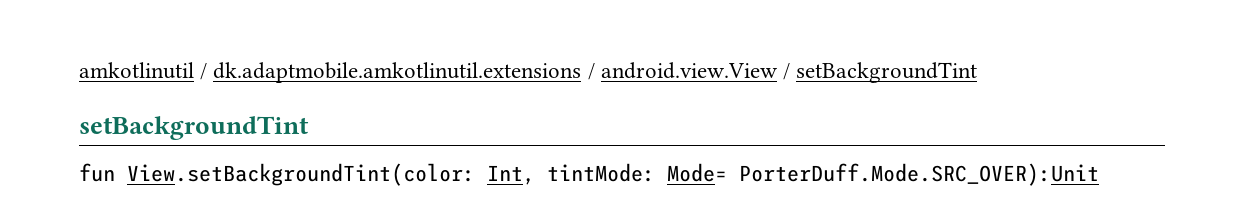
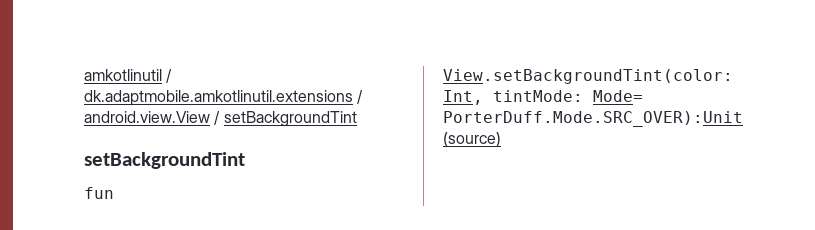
- fun View.setBackgroundTint(color: Int, tintMode: Mode= PorterDuff.Mode.SRC_OVER):Unit
+ fun View.setBackgroundTint(color: Int, tintMode: Mode= PorterDuff.Mode.SRC_OVER):Unit (source)

